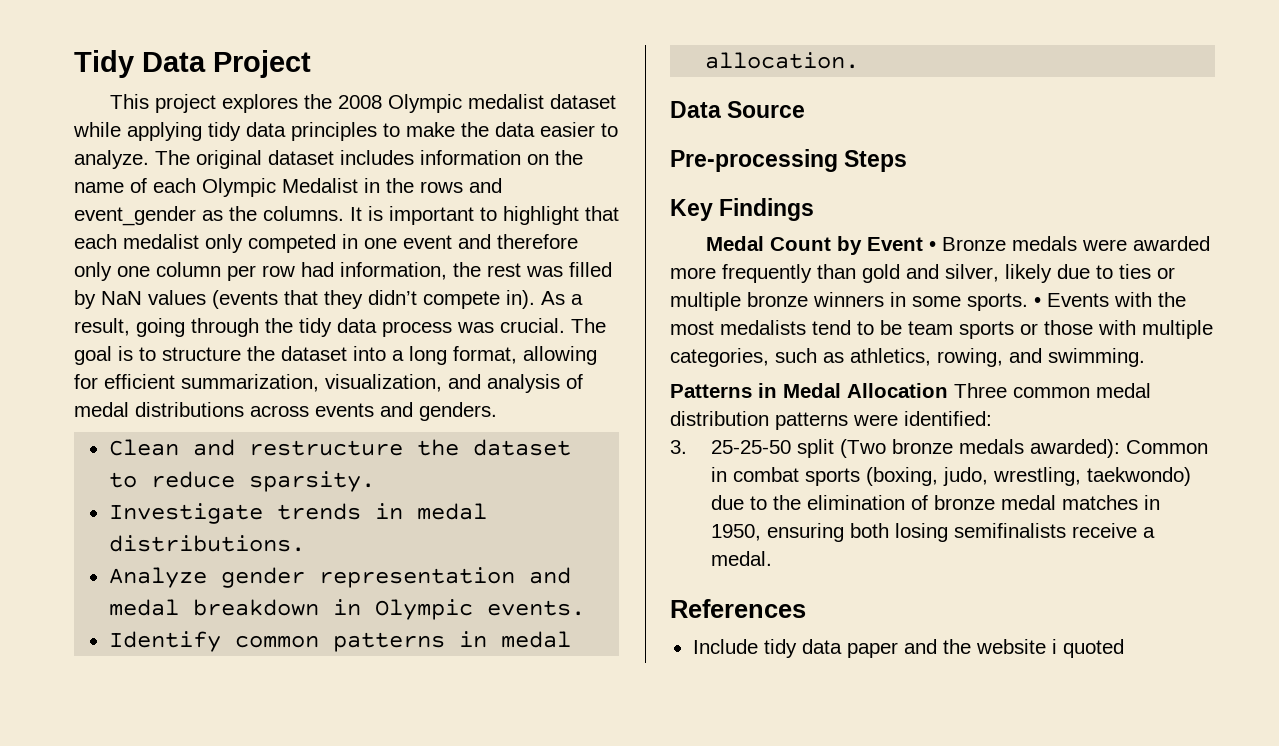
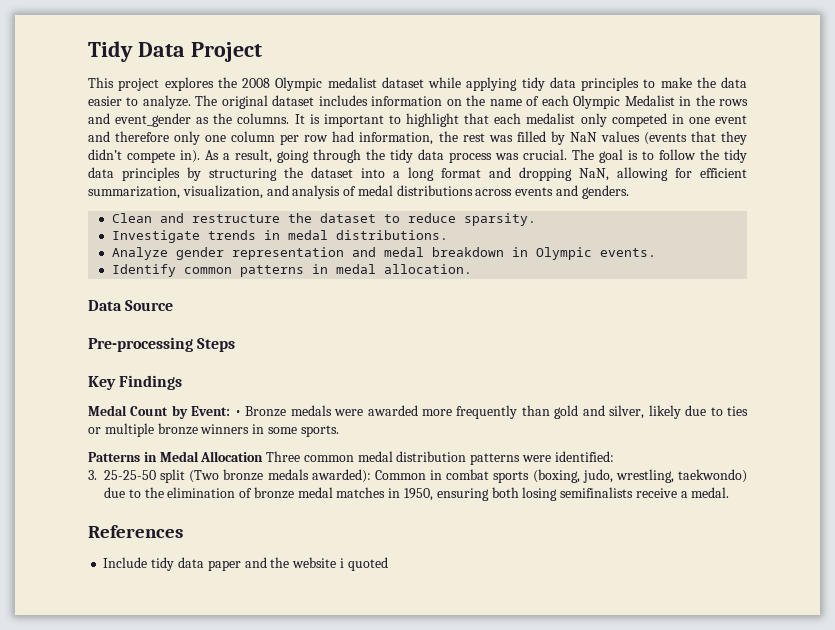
- The goal is to structure the dataset into a long format, allowing for efficient summarization, visualization, and analysis of medal distributions across events and genders.
+ The goal is to follow the tidy data principles by structuring the dataset into a long format and dropping NaN, allowing for efficient summarization, visualization, and analysis of medal distributions across events and genders.
- Medal Count by Event • Bronze medals were awarded more frequently than gold and silver, likely due to ties or multiple bronze winners in some sports. • Events with the most medalists tend to be team sports or those with multiple categories, such as athletics, rowing, and swimming.
+ Medal Count by Event: • Bronze medals were awarded more frequently than gold and silver, likely due to ties or multiple bronze winners in some sports.

